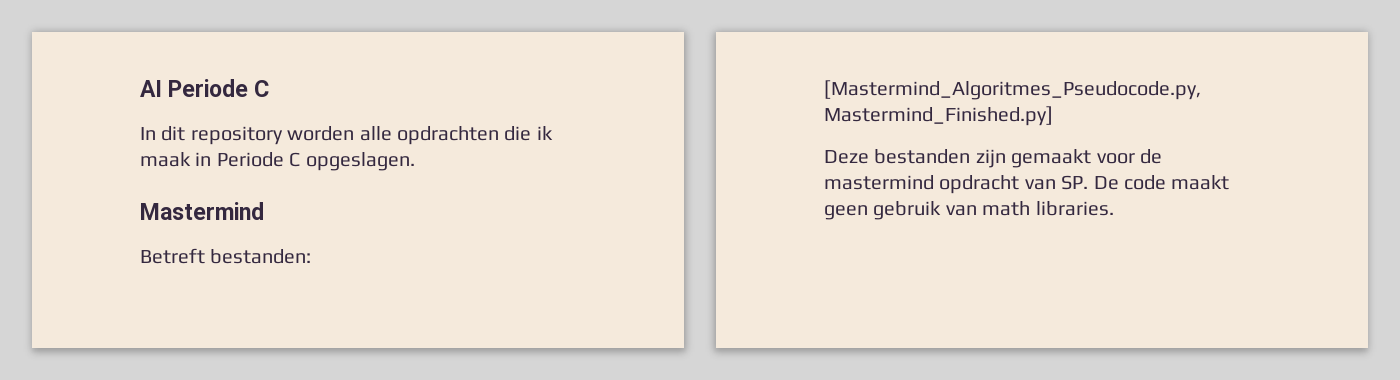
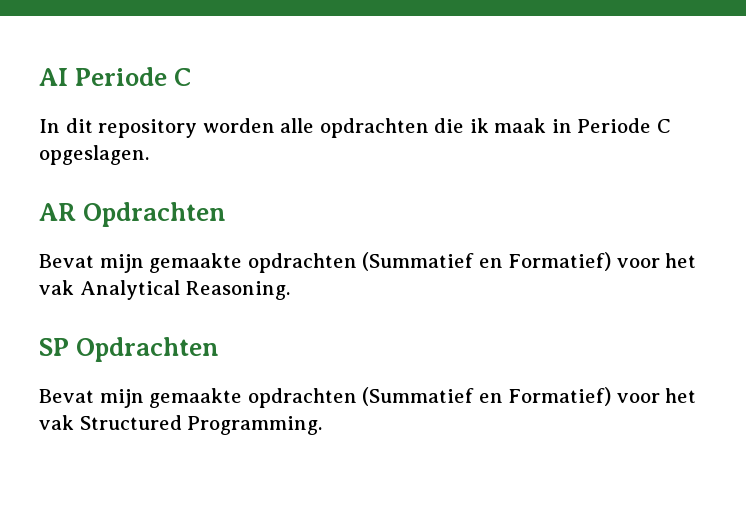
- Mastermind
- Betreft bestanden: [Mastermind_Algoritmes_Pseudocode.py, Mastermind_Finished.py]
- Deze bestanden zijn gemaakt voor de mastermind opdracht van SP. De code maakt geen gebruik van math libraries.
+ AR Opdrachten
+ Bevat mijn gemaakte opdrachten (Summatief en Formatief) voor het vak Analytical Reasoning.
+ SP Opdrachten
+ Bevat mijn gemaakte opdrachten (Summatief en Formatief) voor het vak Structured Programming.

